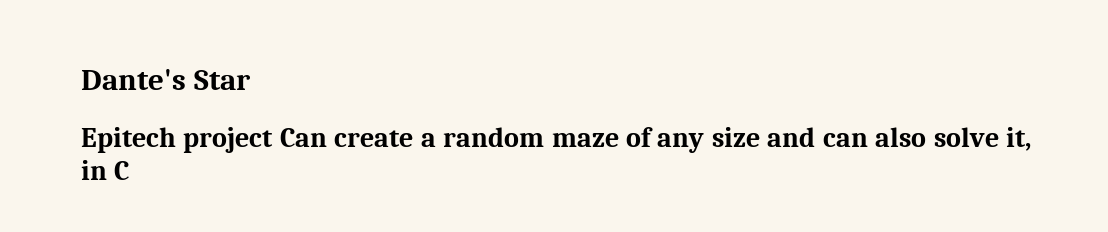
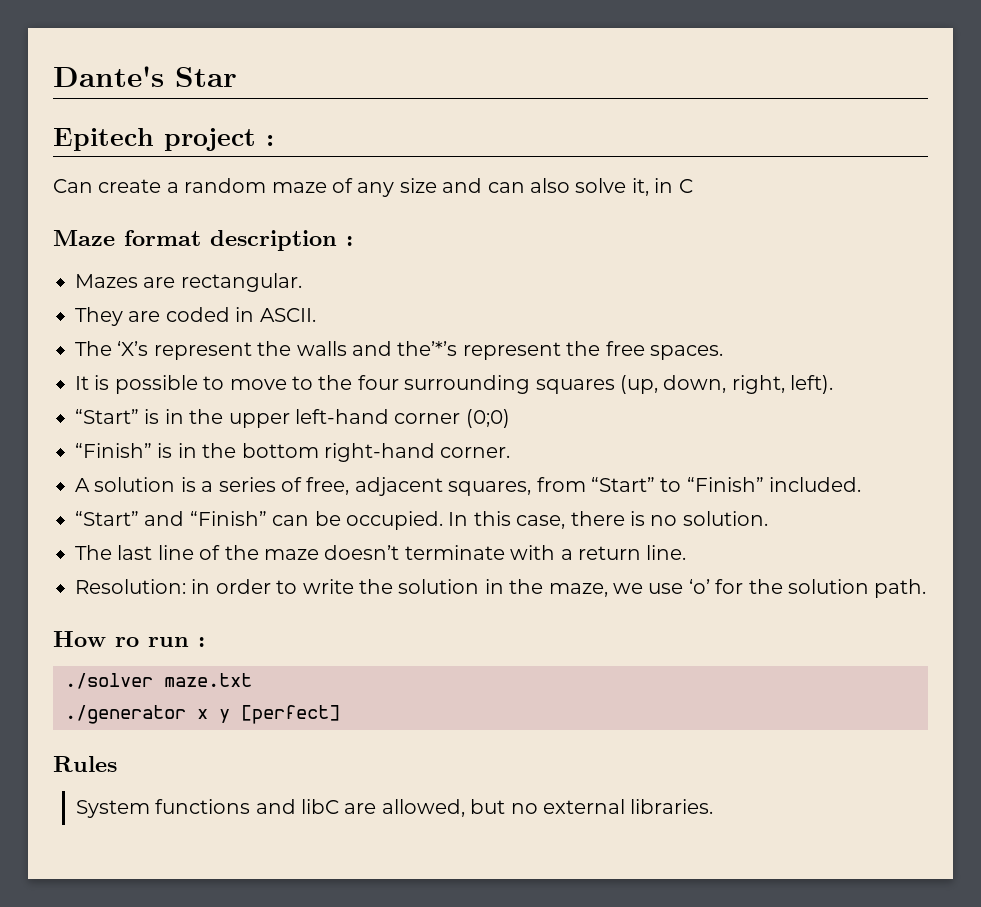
- Epitech project Can create a random maze of any size and can also solve it, in C
+ Epitech project :
+ Can create a random maze of any size and can also solve it, in C
+ Maze format description :
+ Mazes are rectangular.
+ They are coded in ASCII.
+ The ‘X’s represent the walls and the’*’s represent the free spaces.
+ It is possible to move to the four surrounding squares (up, down, right, left).
+ “Start” is in the upper left-hand corner (0;0)
+ “Finish” is in the bottom right-hand corner.
+ A solution is a series of free, adjacent squares, from “Start” to “Finish” included.
+ “Start” and “Finish” can be occupied. In this case, there is no solution.
+ The last line of the maze doesn’t terminate with a return line.
+ Resolution: in order to write the solution in the maze, we use ‘o’ for the solution path.
+ How ro run :
+ ./solver maze.txt
+ ./generator x y [perfect]
+ Rules
+ System functions and libC are allowed, but no external libraries.

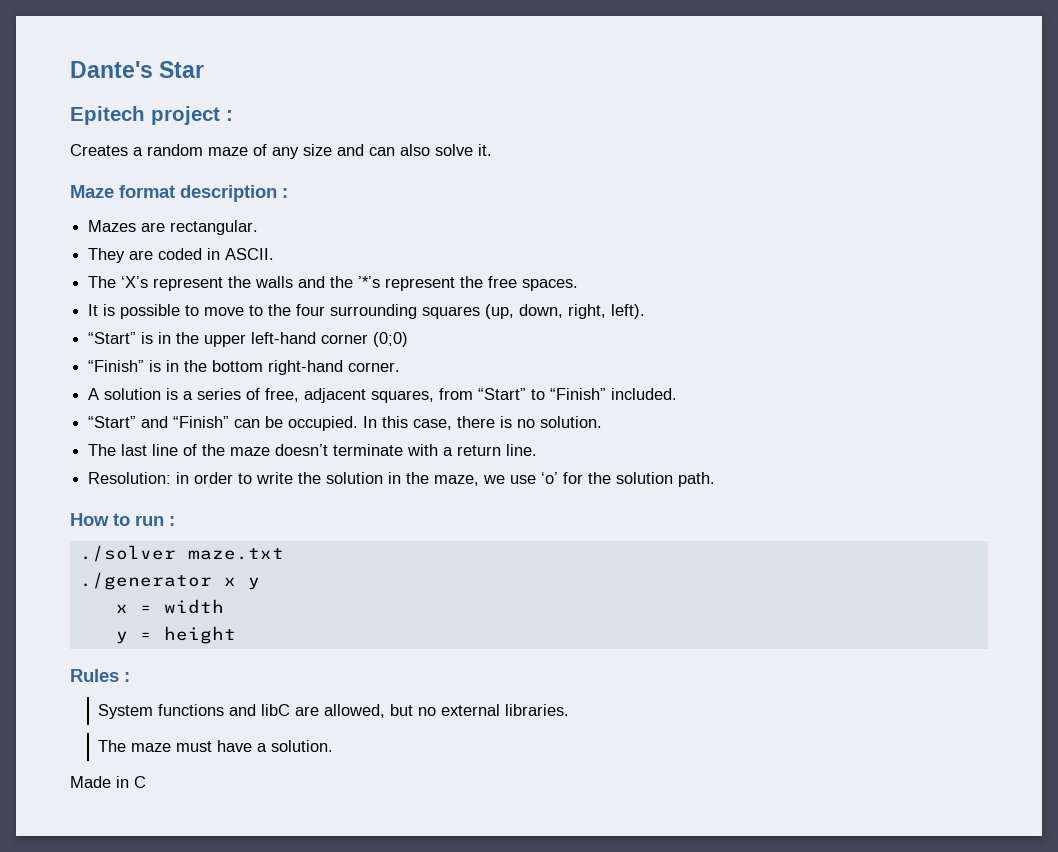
- Can create a random maze of any size and can also solve it, in C
+ Creates a random maze of any size and can also solve it.
- The ‘X’s represent the walls and the’*’s represent the free spaces.
+ The ‘X’s represent the walls and the ’*’s represent the free spaces.
- How ro run :
+ How to run :
- ./generator x y [perfect]
+ ./generator x y
+ x = width
+ y = height
- Rules
+ Rules :
+ The maze must have a solution.
+ Made in C

